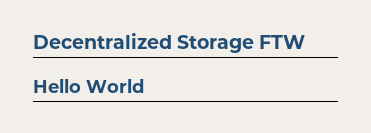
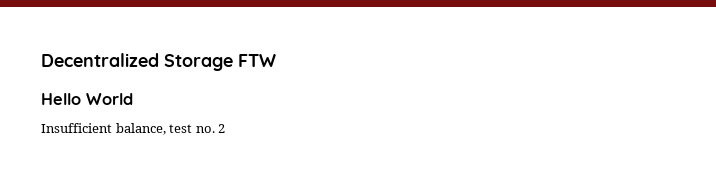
+ Insufficient balance, test no. 2

